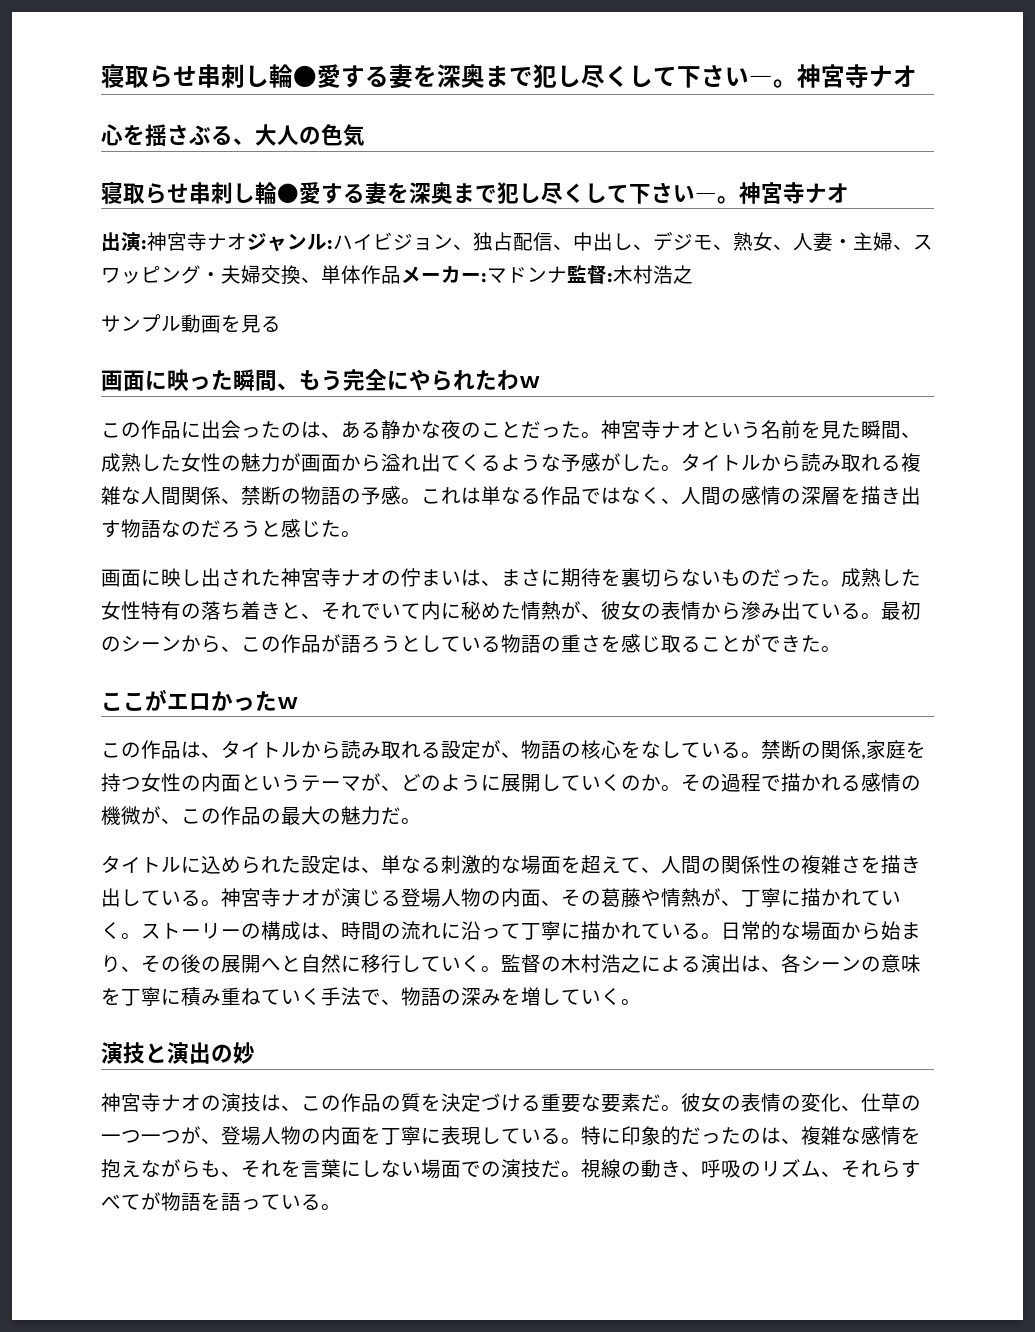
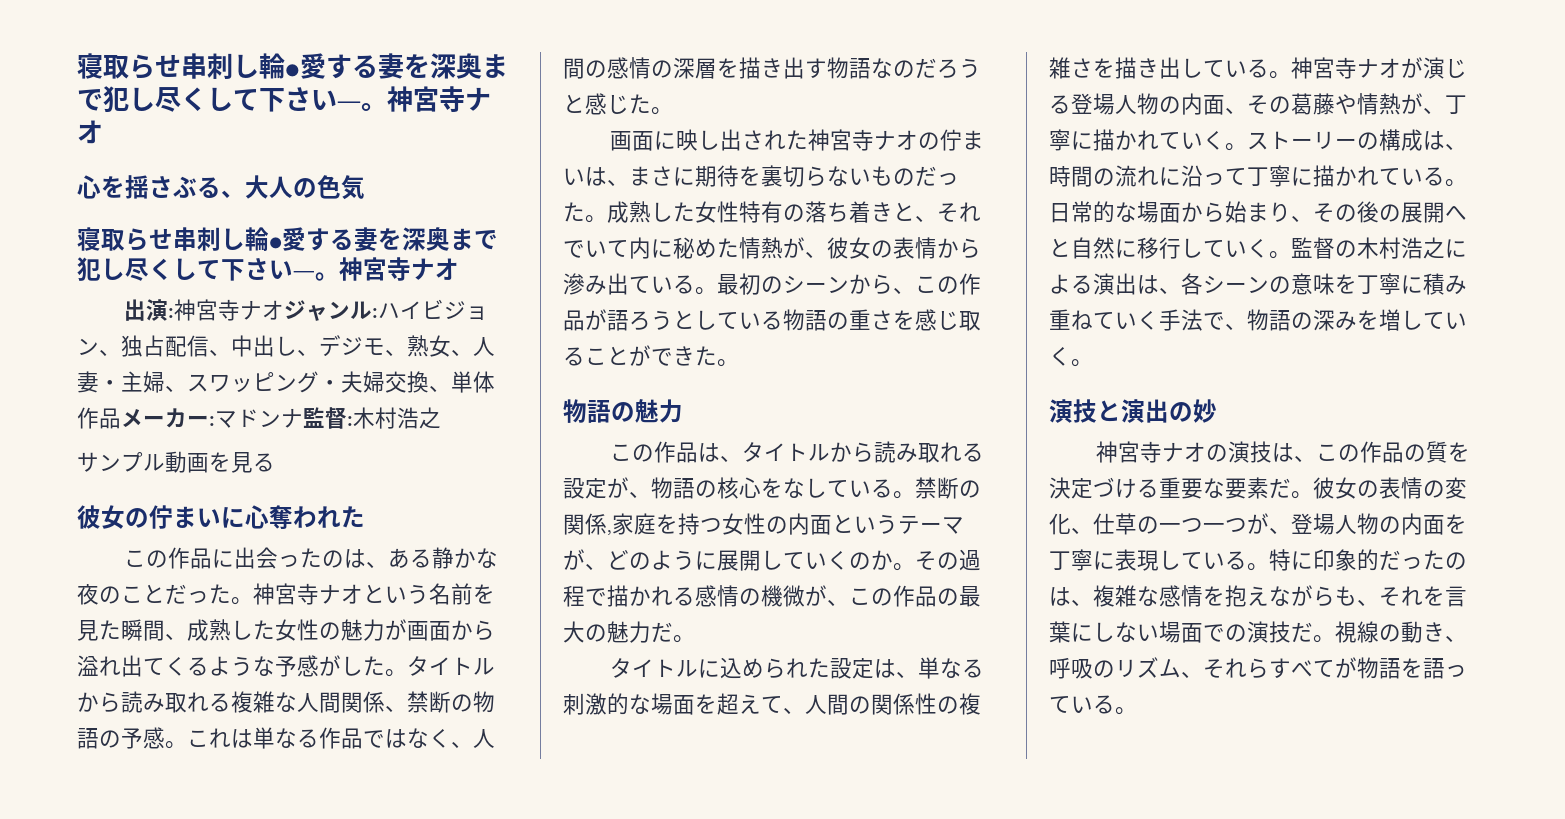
- 画面に映った瞬間、もう完全にやられたわｗ
+ 彼女の佇まいに心奪われた
- ここがエロかったｗ
+ 物語の魅力

